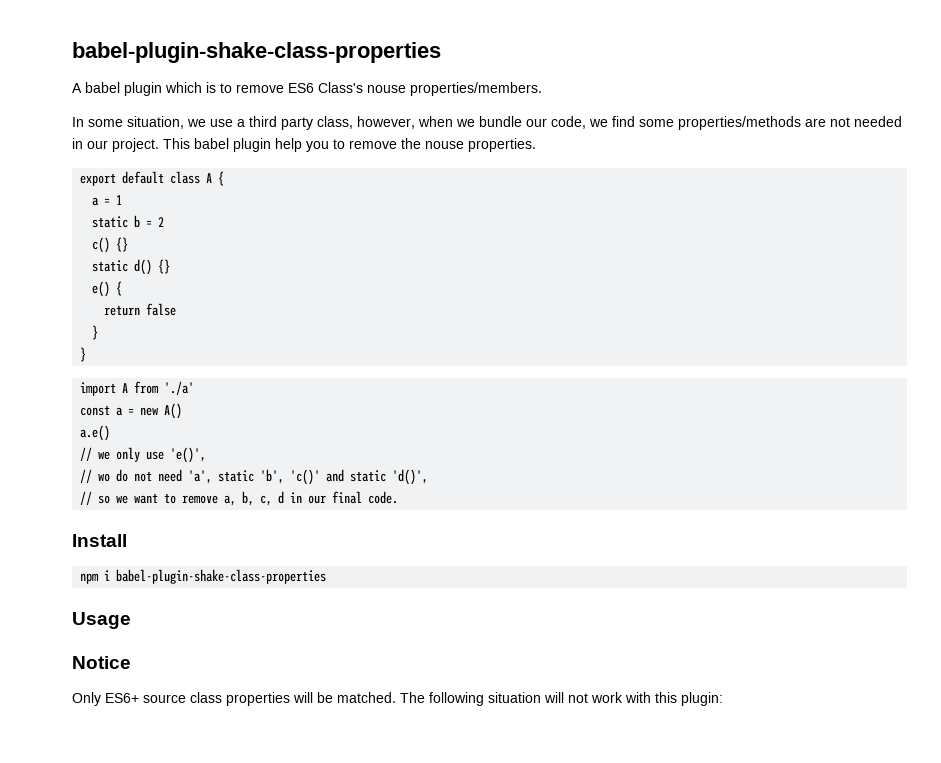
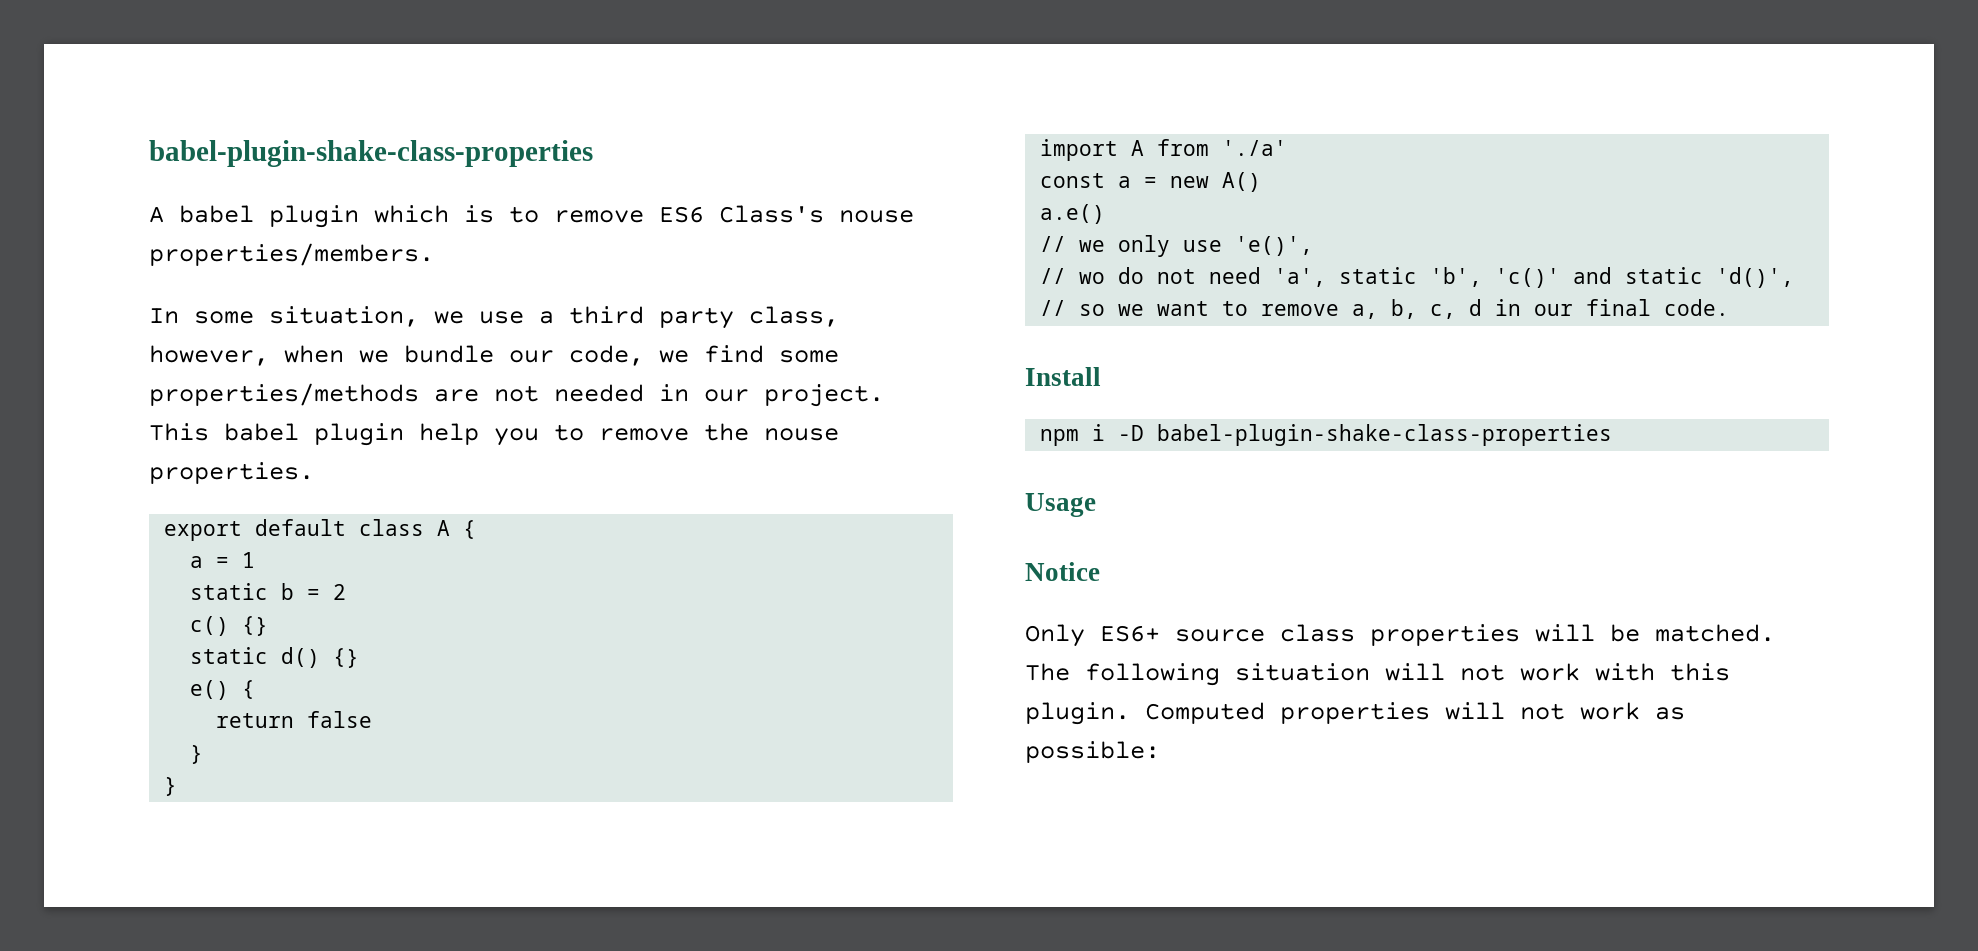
- npm i babel-plugin-shake-class-properties
+ npm i -D babel-plugin-shake-class-properties
- The following situation will not work with this plugin:
+ The following situation will not work with this plugin. Computed properties will not work as possible:

